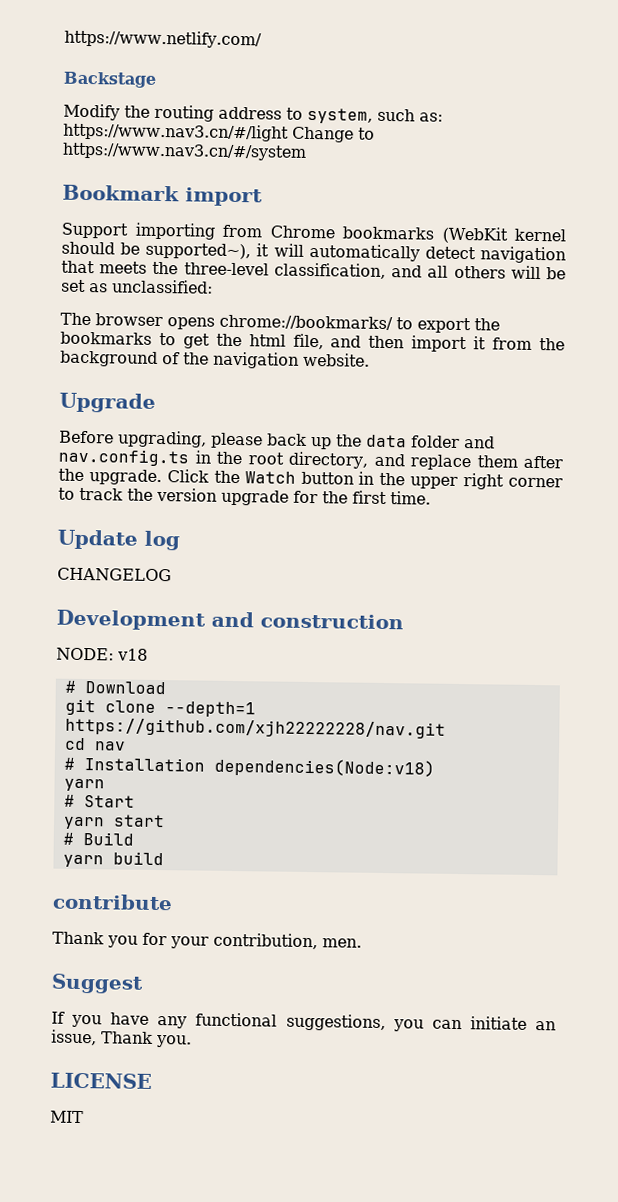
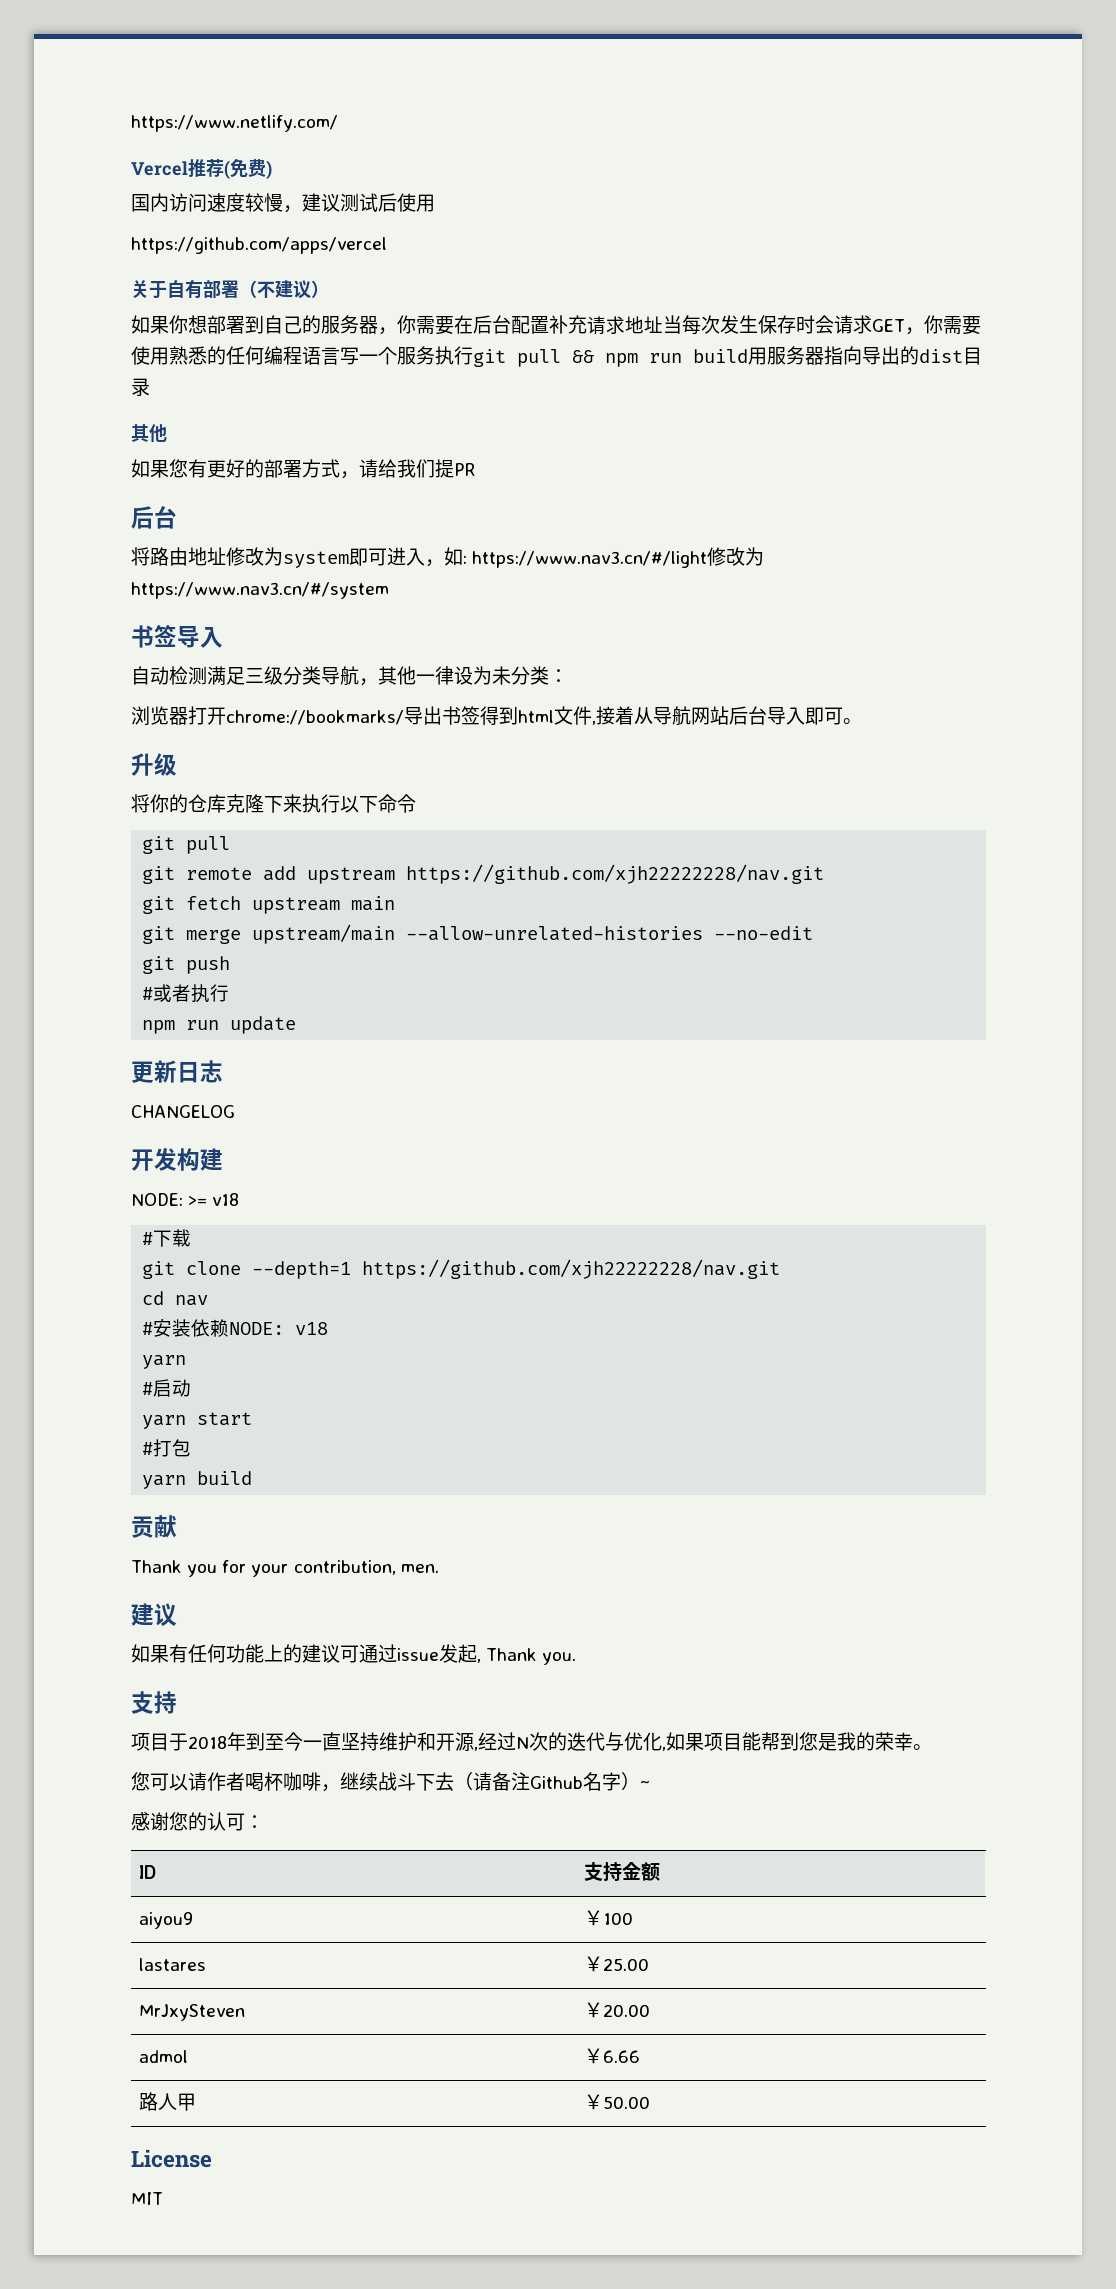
- Backstage
- Modify the routing address to system, such as: https://www.nav3.cn/#/light Change to https://www.nav3.cn/#/system
- Bookmark import
- Support importing from Chrome bookmarks (WebKit kernel should be supported~), it will automatically detect navigation that meets the three-level classification, and all others will be set as unclassified:
- The browser opens chrome://bookmarks/ to export the bookmarks to get the html file, and then import it from the background of the navigation website.
- Upgrade
- Before upgrading, please back up the data folder and nav.config.ts in the root directory, and replace them after the upgrade. Click the Watch button in the upper right corner to track the version upgrade for the first time.
- Update log
+ Vercel推荐(免费)
+ 国内访问速度较慢，建议测试后使用
+ https://github.com/apps/vercel
+ 关于自有部署（不建议）
+ 如果你想部署到自己的服务器，你需要在后台配置补充请求地址当每次发生保存时会请求GET，你需要使用熟悉的任何编程语言写一个服务执行git pull && npm run build用服务器指向导出的dist目录
+ 其他
+ 如果您有更好的部署方式，请给我们提PR
+ 后台
+ 将路由地址修改为system即可进入，如: https://www.nav3.cn/#/light修改为https://www.nav3.cn/#/system
+ 书签导入
+ 自动检测满足三级分类导航，其他一律设为未分类：
+ 浏览器打开chrome://bookmarks/导出书签得到html文件,接着从导航网站后台导入即可。
+ 升级
+ 将你的仓库克隆下来执行以下命令
+ git pull
+ git remote add upstream https://github.com/xjh22222228/nav.git
+ git fetch upstream main
+ git merge upstream/main --allow-unrelated-histories --no-edit
+ git push
+ #或者执行
+ npm run update
+ 更新日志
  CHANGELOG
- Development and construction
- NODE: v18
+ 开发构建
+ NODE: >= v18
- # Download
+ #下载
- # Installation dependencies(Node:v18)
+ #安装依赖NODE: v18
- # Start
+ #启动
- # Build
+ #打包
- contribute
+ 贡献
  Thank you for your contribution, men.
- Suggest
- If you have any functional suggestions, you can initiate an issue, Thank you.
- LICENSE
+ 建议
+ 如果有任何功能上的建议可通过issue发起, Thank you.
+ 支持
+ 项目于2018年到至今一直坚持维护和开源,经过N次的迭代与优化,如果项目能帮到您是我的荣幸。
+ 您可以请作者喝杯咖啡，继续战斗下去（请备注Github名字）~
+ 感谢您的认可：
+ ID | 支持金额
+ aiyou9 | ￥100
+ lastares | ￥25.00
+ MrJxySteven | ￥20.00
+ admol | ￥6.66
+ 路人甲 | ￥50.00
+ License

